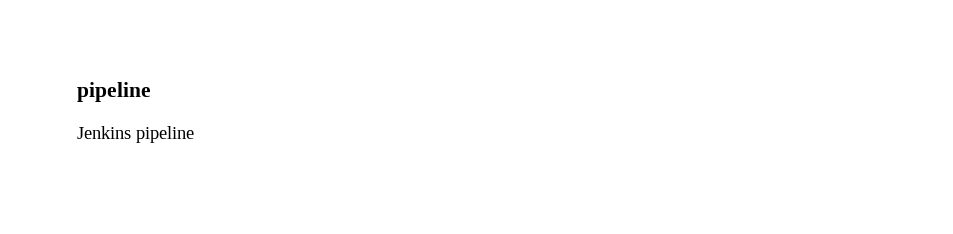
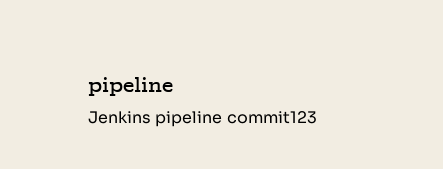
- Jenkins pipeline
+ Jenkins pipeline commit123

